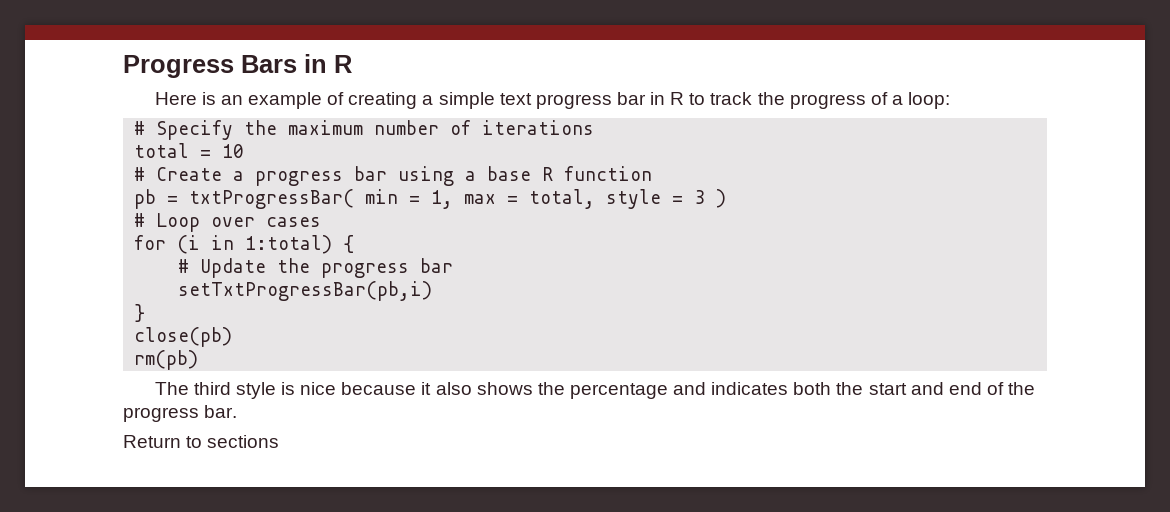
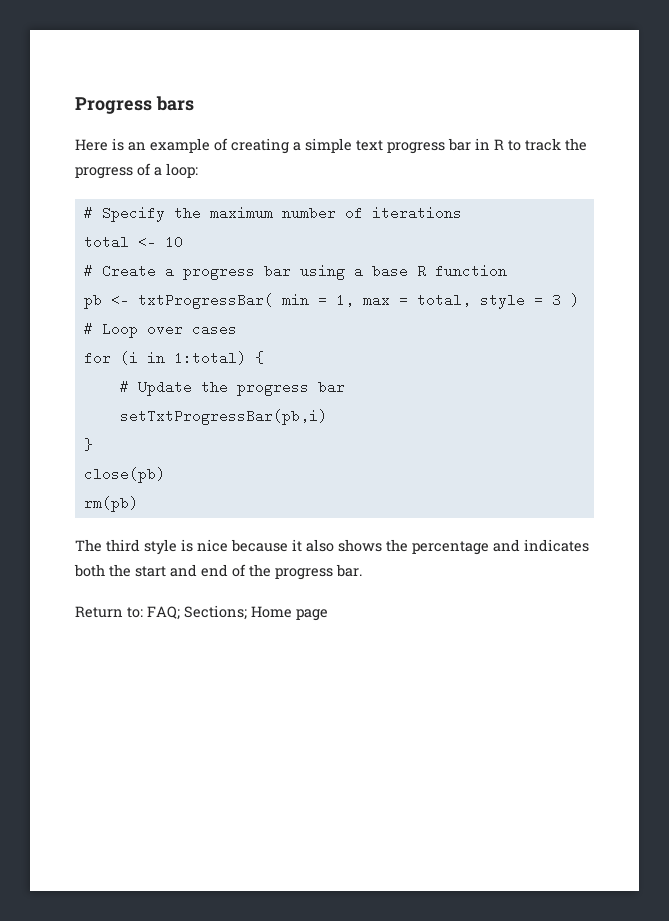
- Progress Bars in R
+ Progress bars
- total = 10
+ total <- 10
- pb = txtProgressBar( min = 1, max = total, style = 3 )
+ pb <- txtProgressBar( min = 1, max = total, style = 3 )
- Return to sections
+ Return to: FAQ; Sections; Home page

